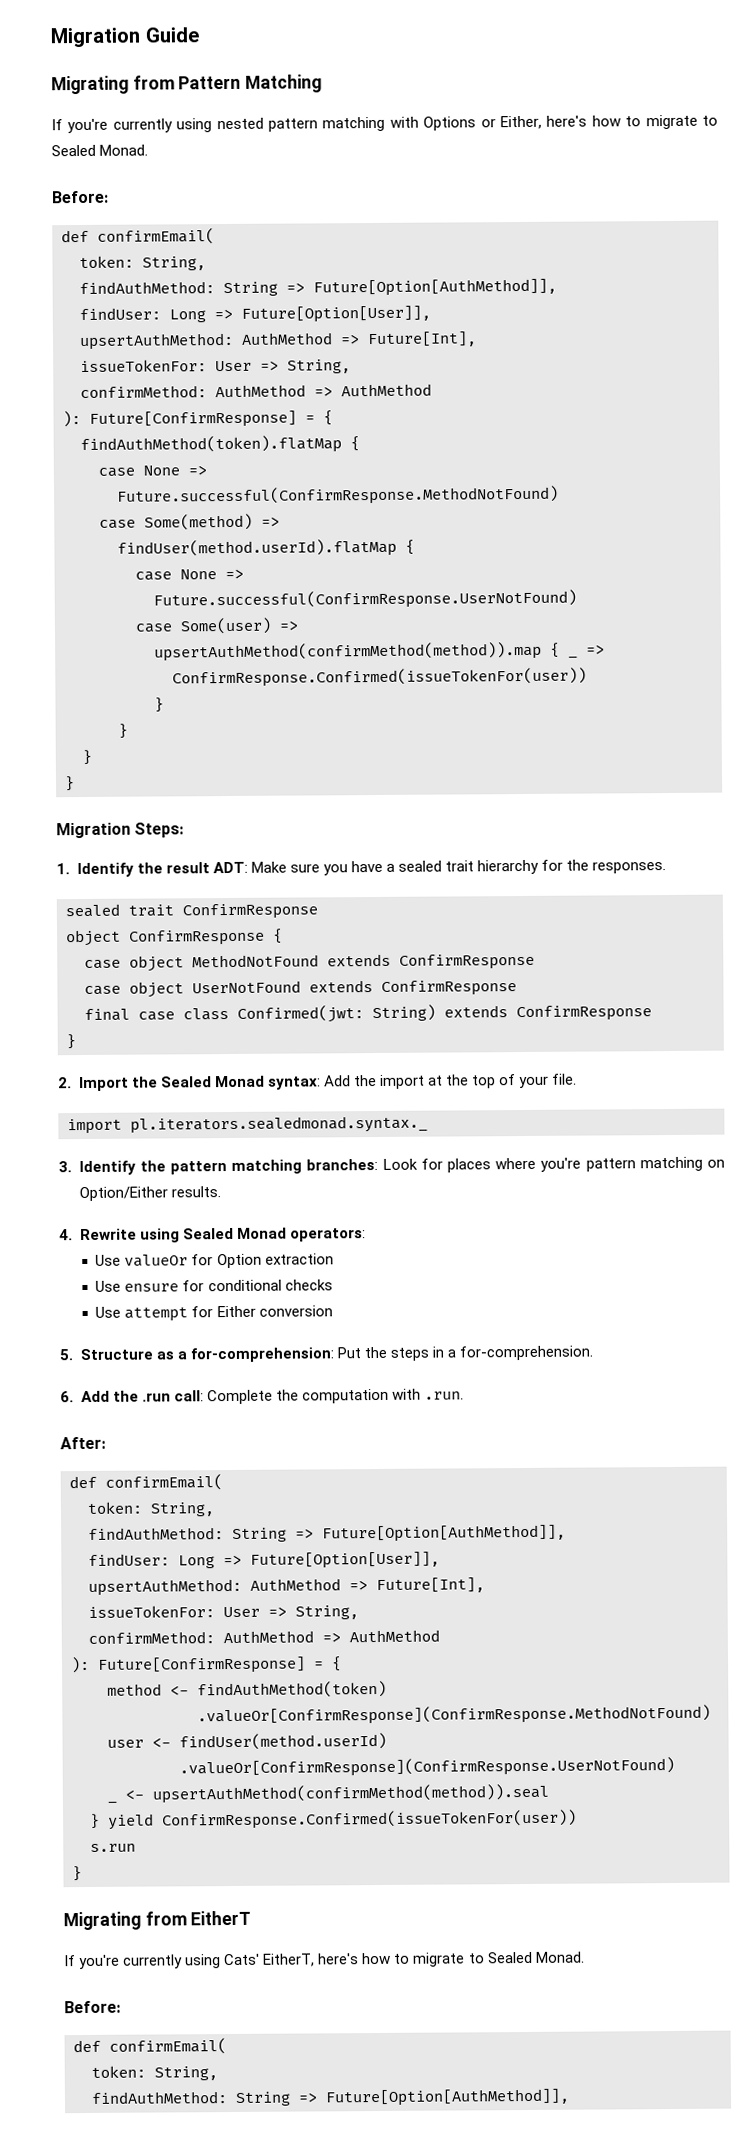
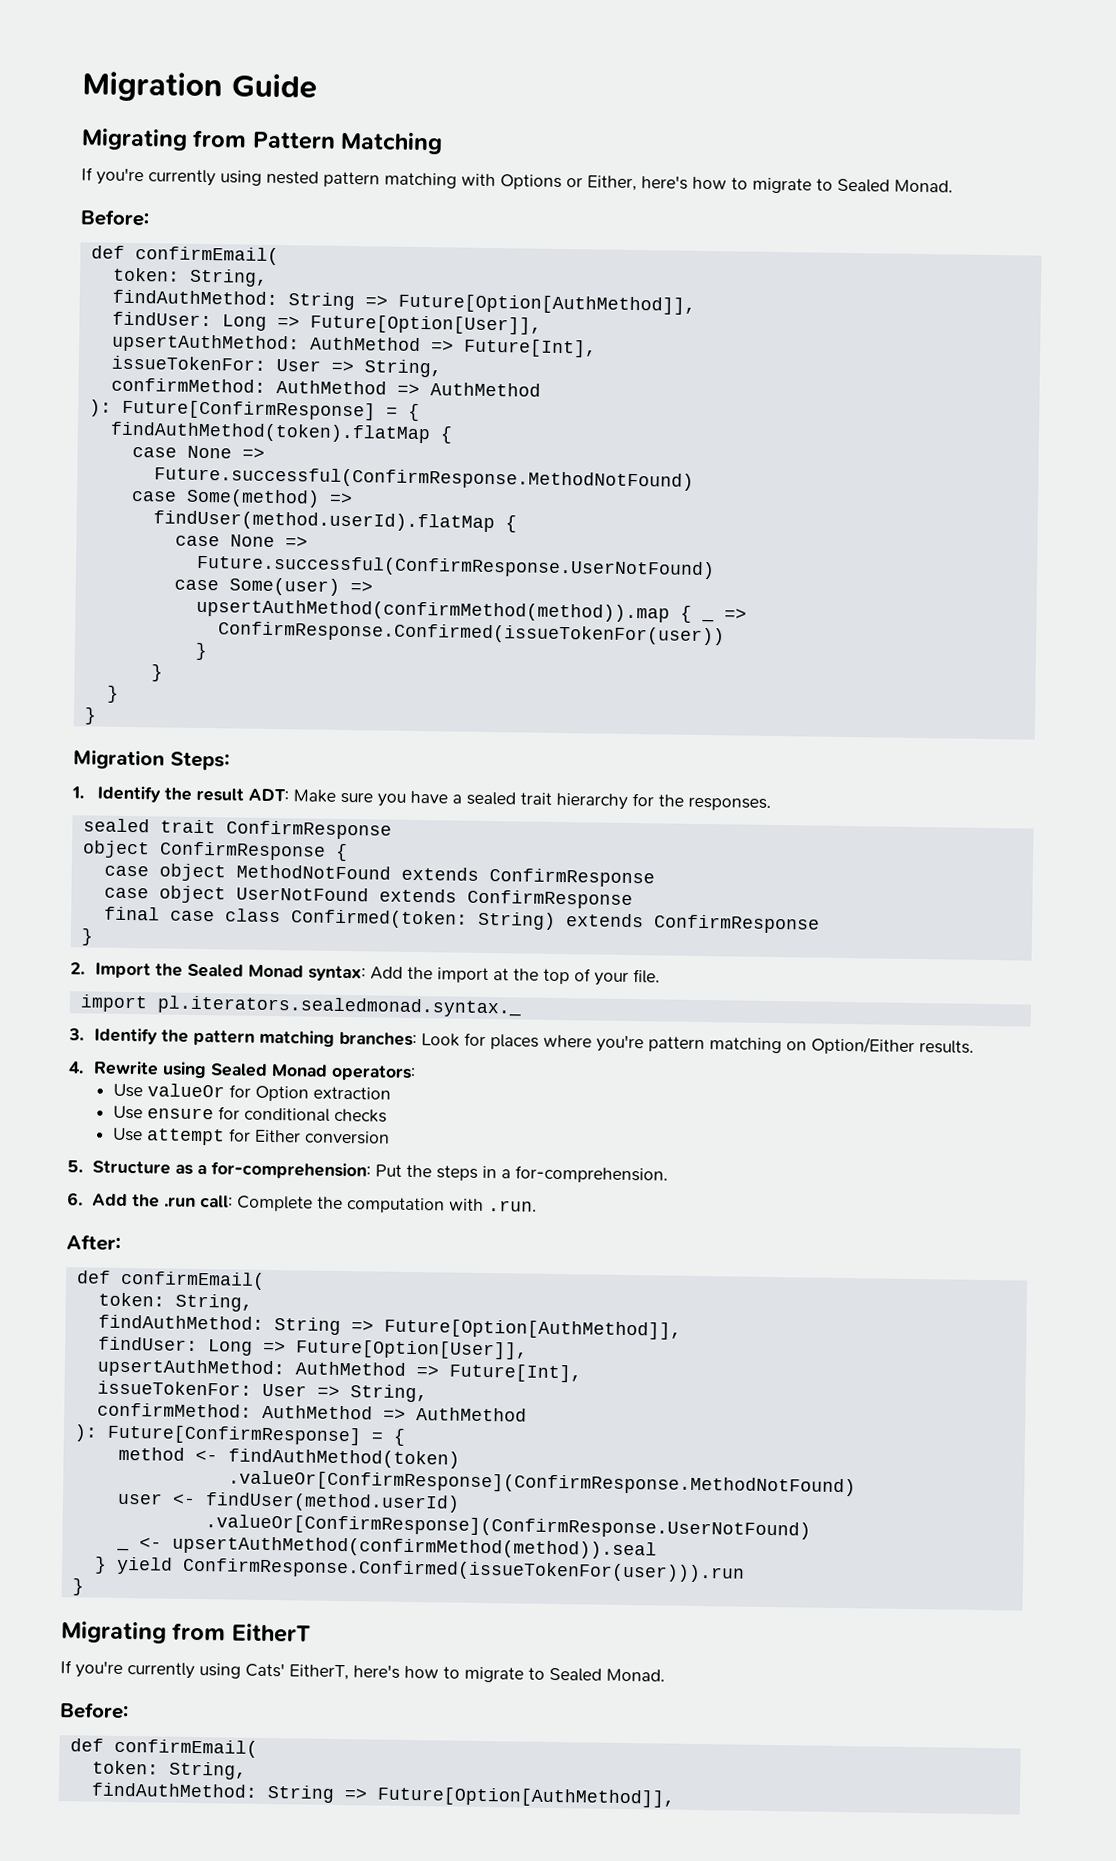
- final case class Confirmed(jwt: String) extends ConfirmResponse
+ final case class Confirmed(token: String) extends ConfirmResponse
- } yield ConfirmResponse.Confirmed(issueTokenFor(user))
- s.run
+ } yield ConfirmResponse.Confirmed(issueTokenFor(user))).run

